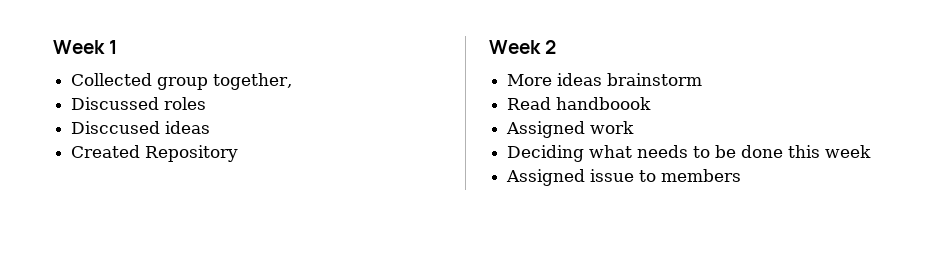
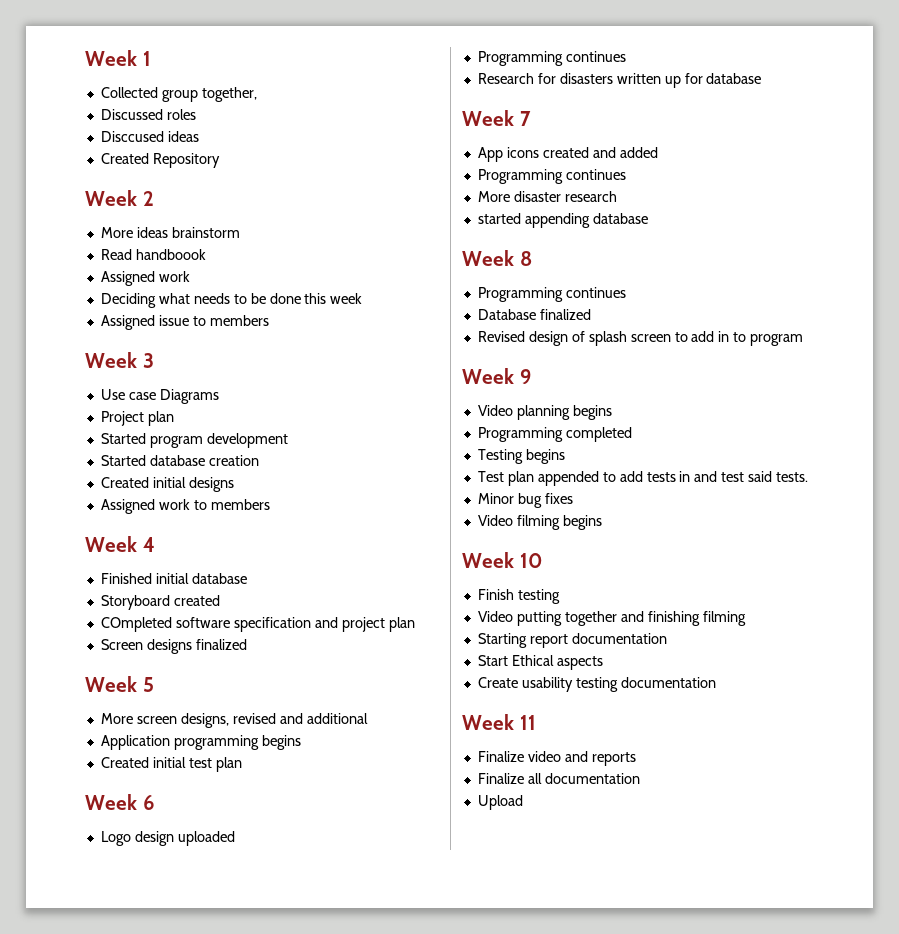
+ Week 3
+ Use case Diagrams
+ Project plan
+ Started program development
+ Started database creation
+ Created initial designs
+ Assigned work to members
+ Week 4
+ Finished initial database
+ Storyboard created
+ COmpleted software specification and project plan
+ Screen designs finalized
+ Week 5
+ More screen designs, revised and additional
+ Application programming begins
+ Created initial test plan
+ Week 6
+ Logo design uploaded
+ Programming continues
+ Research for disasters written up for database
+ Week 7
+ App icons created and added
+ Programming continues
+ More disaster research
+ started appending database
+ Week 8
+ Programming continues
+ Database finalized
+ Revised design of splash screen to add in to program
+ Week 9
+ Video planning begins
+ Programming completed
+ Testing begins
+ Test plan appended to add tests in and test said tests.
+ Minor bug fixes
+ Video filming begins
+ Week 10
+ Finish testing
+ Video putting together and finishing filming
+ Starting report documentation
+ Start Ethical aspects
+ Create usability testing documentation
+ Week 11
+ Finalize video and reports
+ Finalize all documentation
+ Upload

